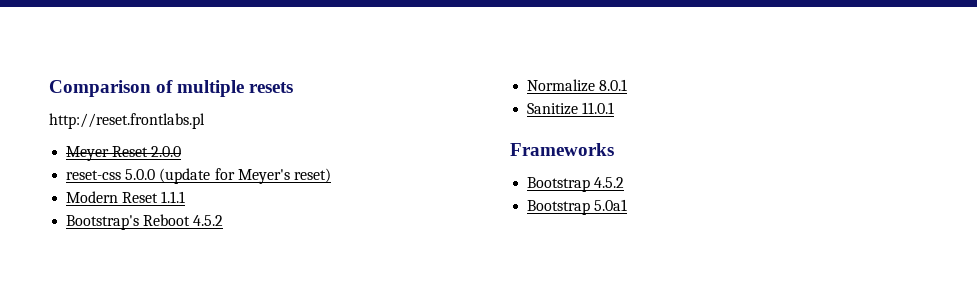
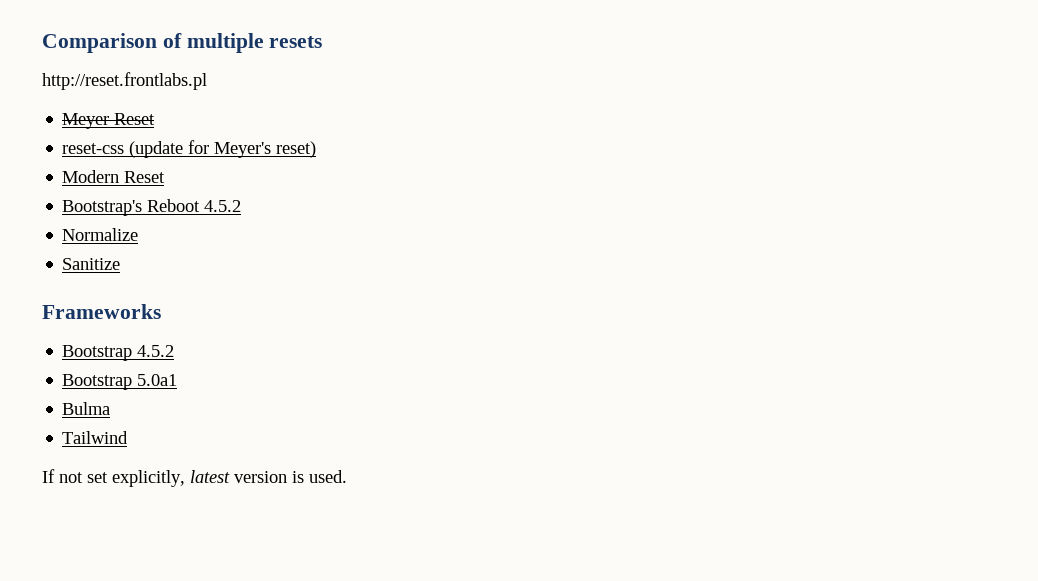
- Meyer Reset 2.0.0
+ Meyer Reset
- reset-css 5.0.0 (update for Meyer's reset)
+ reset-css (update for Meyer's reset)
- Modern Reset 1.1.1
+ Modern Reset
- Normalize 8.0.1
+ Normalize
- Sanitize 11.0.1
+ Sanitize
+ Bulma
+ Tailwind
+ If not set explicitly, latest version is used.

